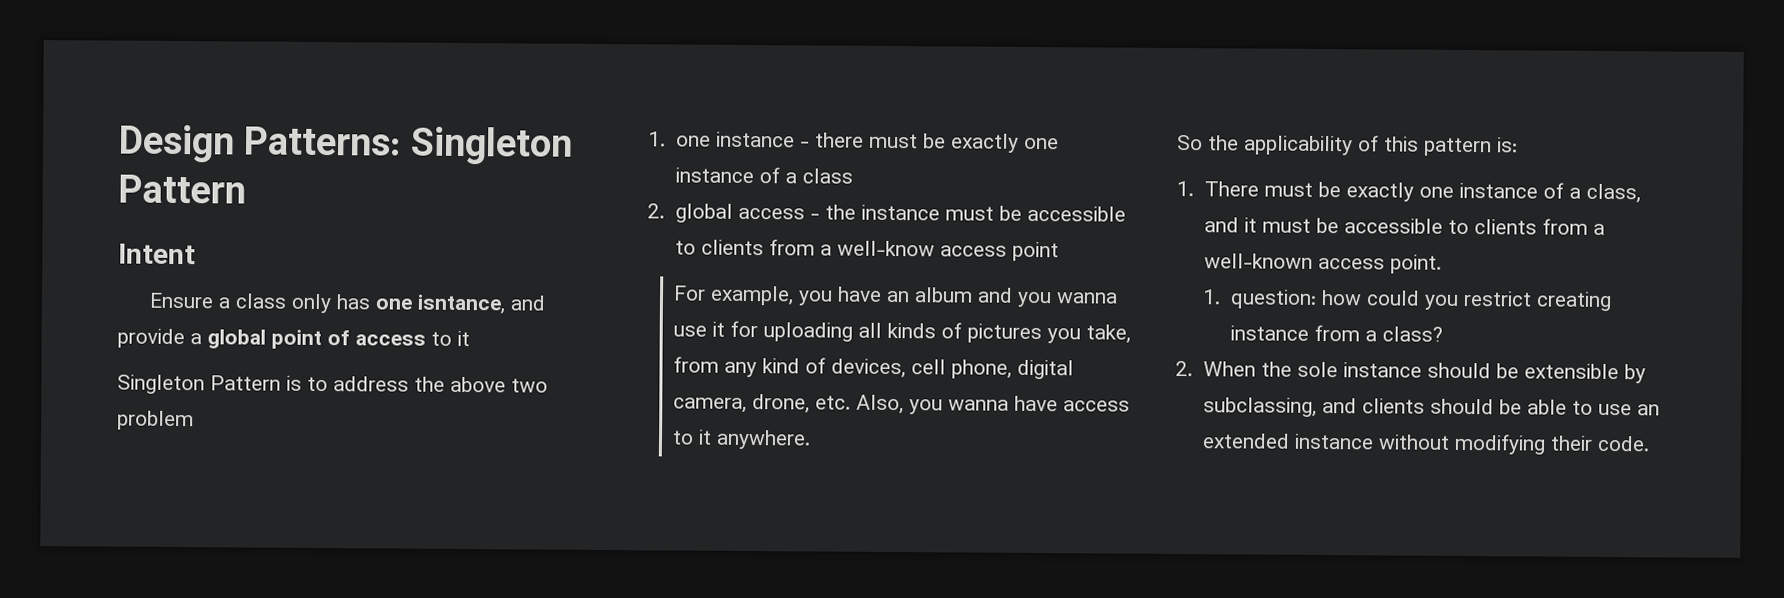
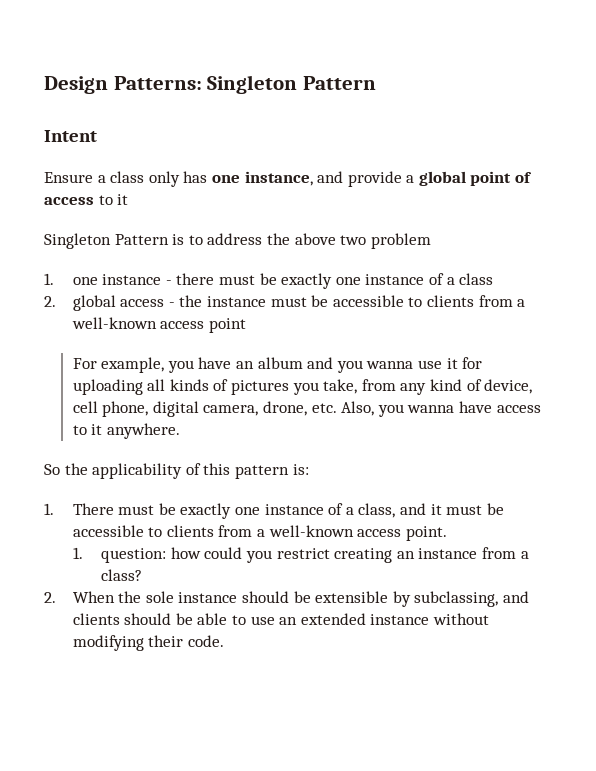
- Ensure a class only has one isntance, and provide a global point of access to it
+ Ensure a class only has one instance, and provide a global point of access to it
- 2. global access - the instance must be accessible to clients from a well-know access point
+ 2. global access - the instance must be accessible to clients from a well-known access point
- For example, you have an album and you wanna use it for uploading all kinds of pictures you take, from any kind of devices, cell phone, digital camera, drone, etc. Also, you wanna have access to it anywhere.
+ For example, you have an album and you wanna use it for uploading all kinds of pictures you take, from any kind of device, cell phone, digital camera, drone, etc. Also, you wanna have access to it anywhere.
- 1. question: how could you restrict creating instance from a class?
+ 1. question: how could you restrict creating an instance from a class?

